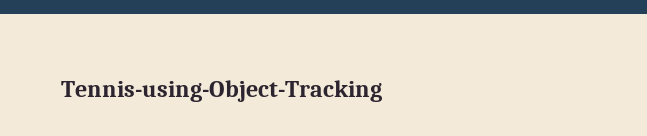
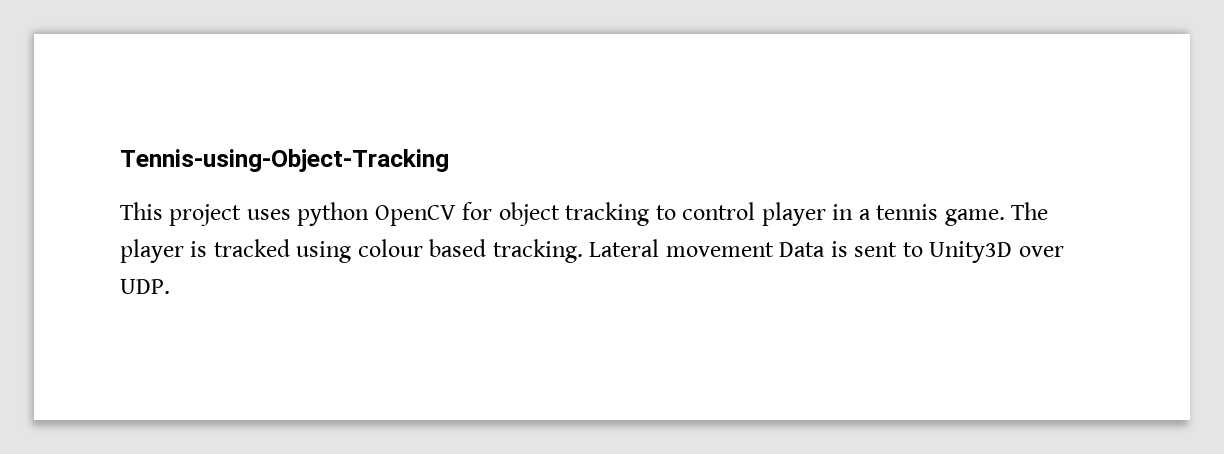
+ This project uses python OpenCV for object tracking to control player in a tennis game. The player is tracked using colour based tracking. Lateral movement Data is sent to Unity3D over UDP.

